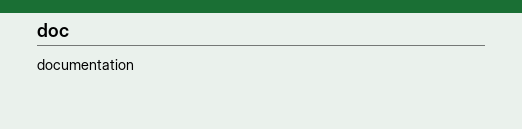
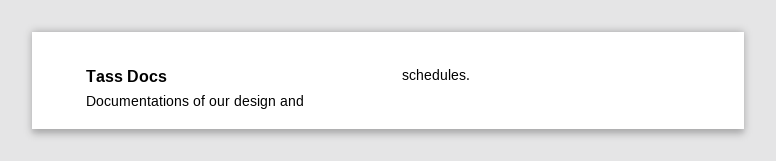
- doc
- documentation
+ Tass Docs
+ Documentations of our design and schedules.

